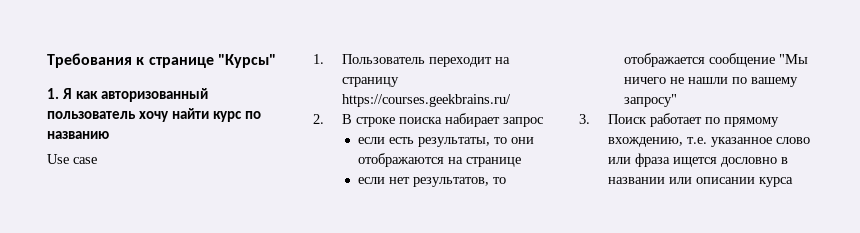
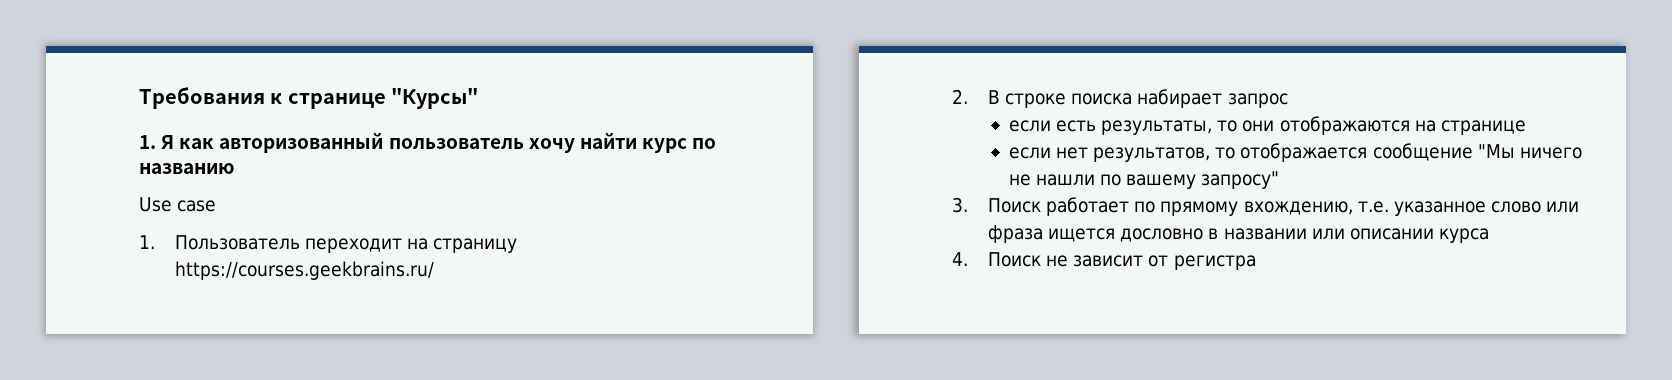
+ 4. Поиск не зависит от регистра

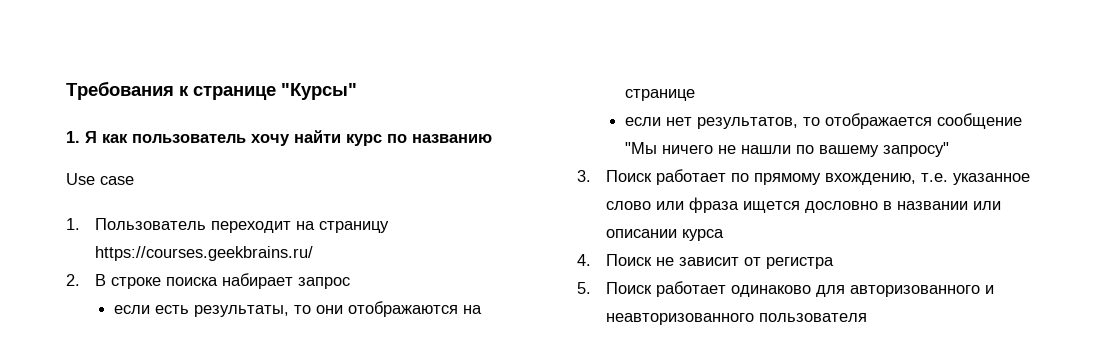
- 1. Я как авторизованный пользователь хочу найти курс по названию
+ 1. Я как пользователь хочу найти курс по названию
+ 5. Поиск работает одинаково для авторизованного и неавторизованного пользователя

